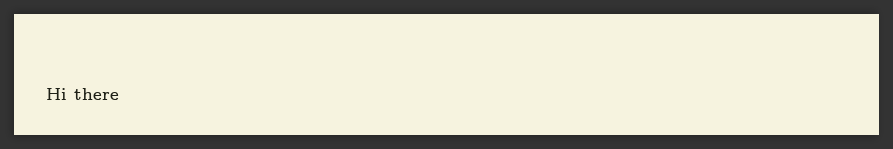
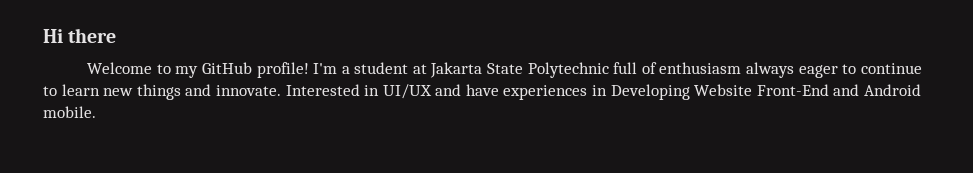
+ Welcome to my GitHub profile! I'm a student at Jakarta State Polytechnic full of enthusiasm always eager to continue to learn new things and innovate. Interested in UI/UX and have experiences in Developing Website Front-End and Android mobile.

